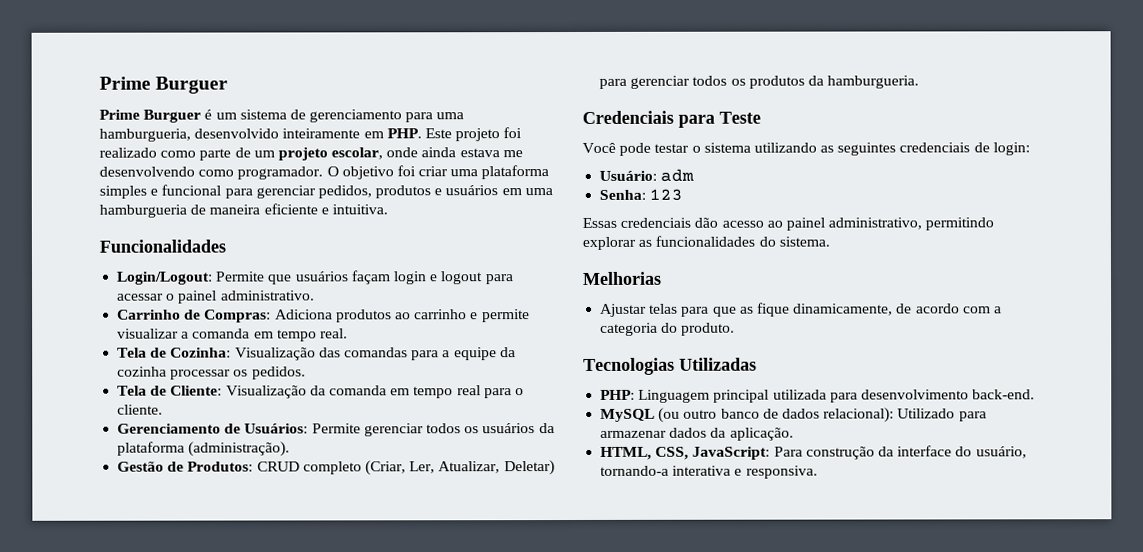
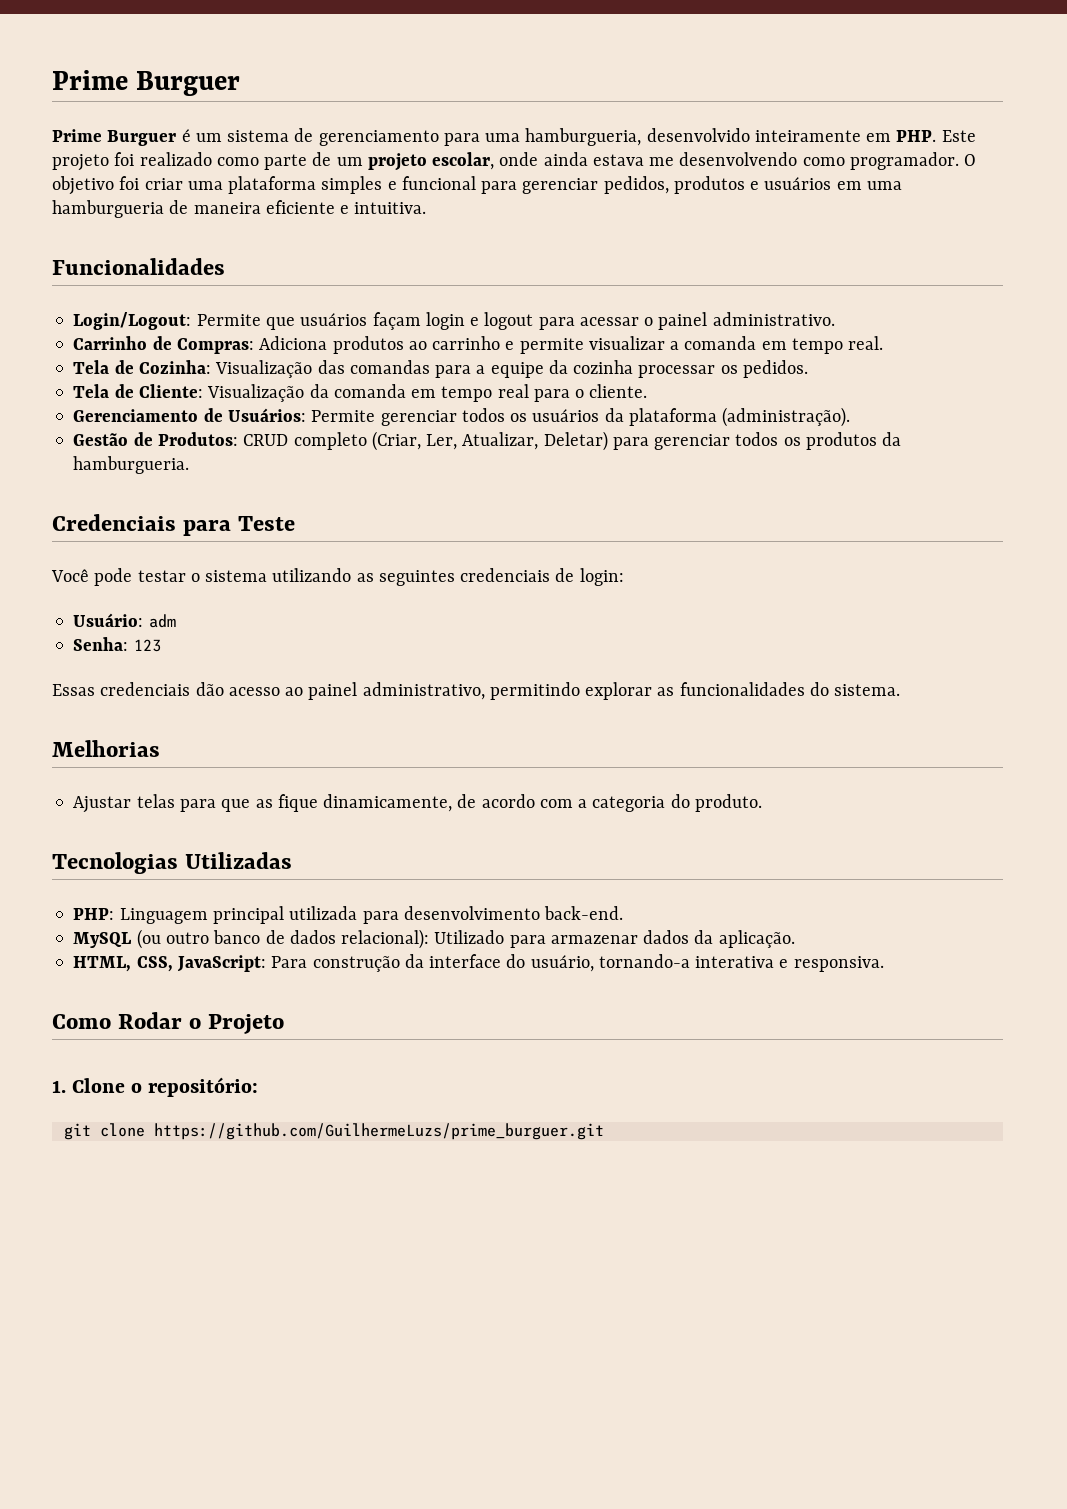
+ Como Rodar o Projeto
+ 1. Clone o repositório:
+ git clone https://github.com/GuilhermeLuzs/prime_burguer.git

